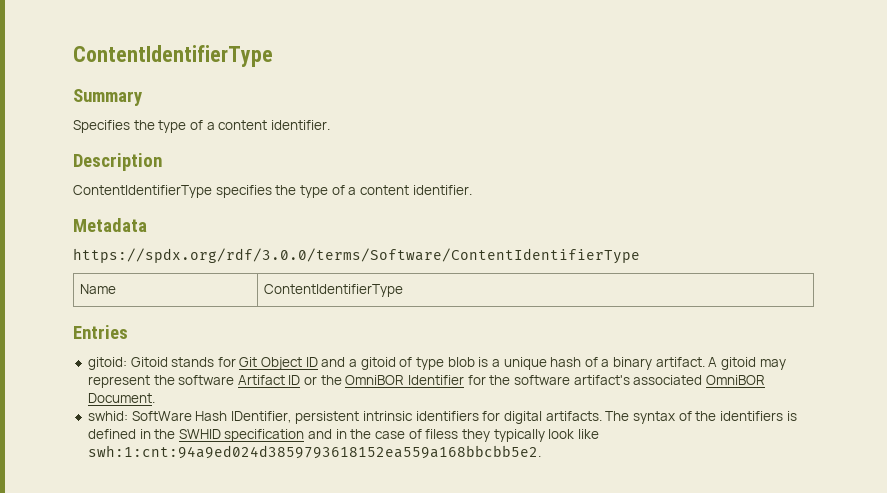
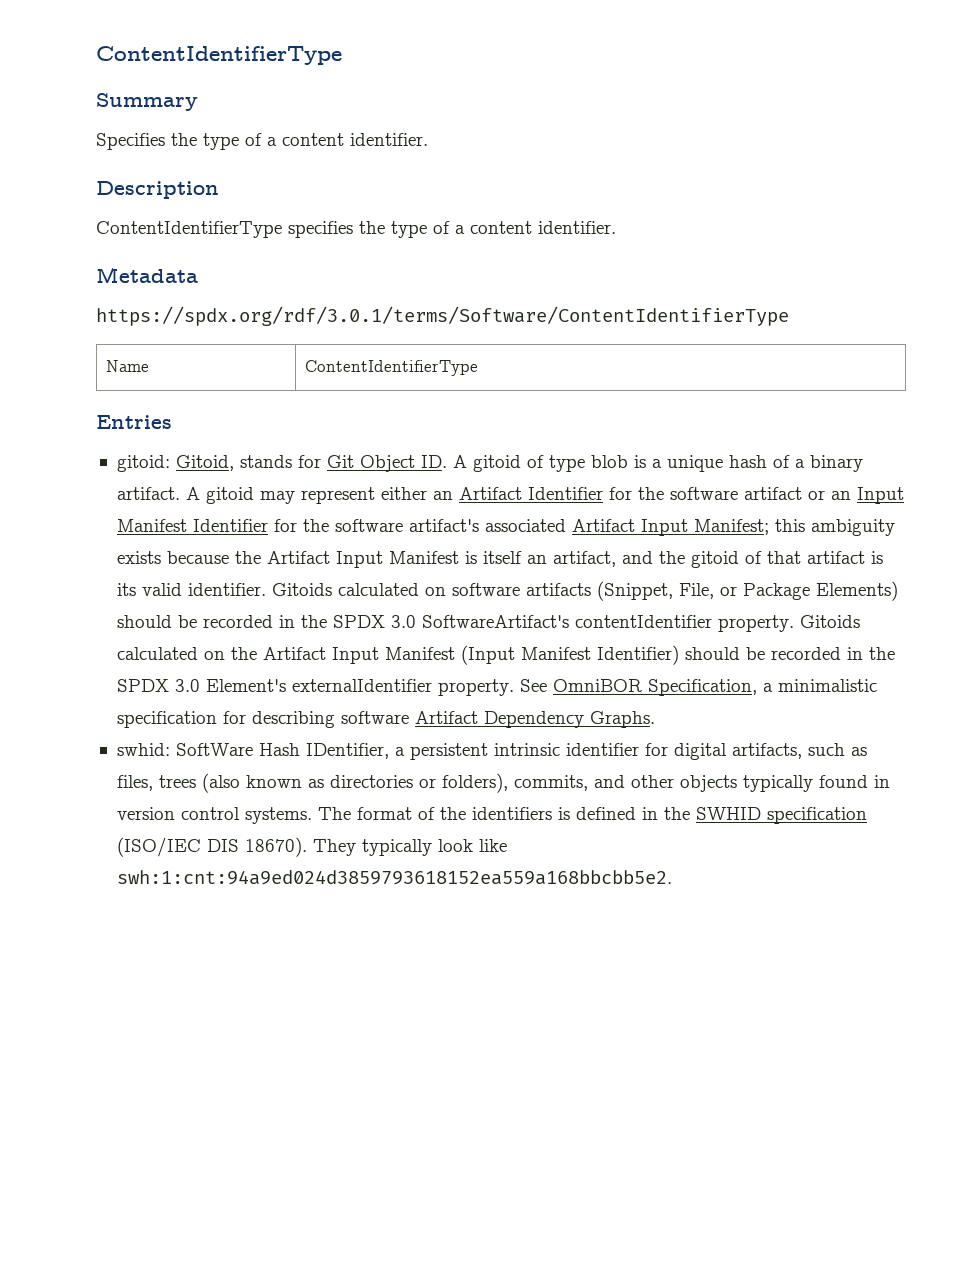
- https://spdx.org/rdf/3.0.0/terms/Software/ContentIdentifierType
+ https://spdx.org/rdf/3.0.1/terms/Software/ContentIdentifierType
- gitoid: Gitoid stands for Git Object ID and a gitoid of type blob is a unique hash of a binary artifact.
+ gitoid: Gitoid, stands for Git Object ID. A gitoid of type blob is a unique hash of a binary artifact.
- A gitoid may represent the software Artifact ID or the OmniBOR Identifier for the software artifact's associated OmniBOR Document.
+ A gitoid may represent either an Artifact Identifier for the software artifact or an Input Manifest Identifier for the software artifact's associated Artifact Input Manifest; this ambiguity exists because the Artifact Input Manifest is itself an artifact, and the gitoid of that artifact is its valid identifier. Gitoids calculated on software artifacts (Snippet, File, or Package Elements) should be recorded in the SPDX 3.0 SoftwareArtifact's contentIdentifier property. Gitoids calculated on the Artifact Input Manifest (Input Manifest Identifier) should be recorded in the SPDX 3.0 Element's externalIdentifier property. See OmniBOR Specification, a minimalistic specification for describing software Artifact Dependency Graphs.
- swhid: SoftWare Hash IDentifier, persistent intrinsic identifiers for digital artifacts. The syntax of the identifiers is defined in the SWHID specification and in the case of filess they typically look like swh:1:cnt:94a9ed024d3859793618152ea559a168bbcbb5e2.
+ swhid: SoftWare Hash IDentifier, a persistent intrinsic identifier for digital artifacts, such as files, trees (also known as directories or folders), commits, and other objects typically found in version control systems. The format of the identifiers is defined in the SWHID specification (ISO/IEC DIS 18670). They typically look like swh:1:cnt:94a9ed024d3859793618152ea559a168bbcbb5e2.

